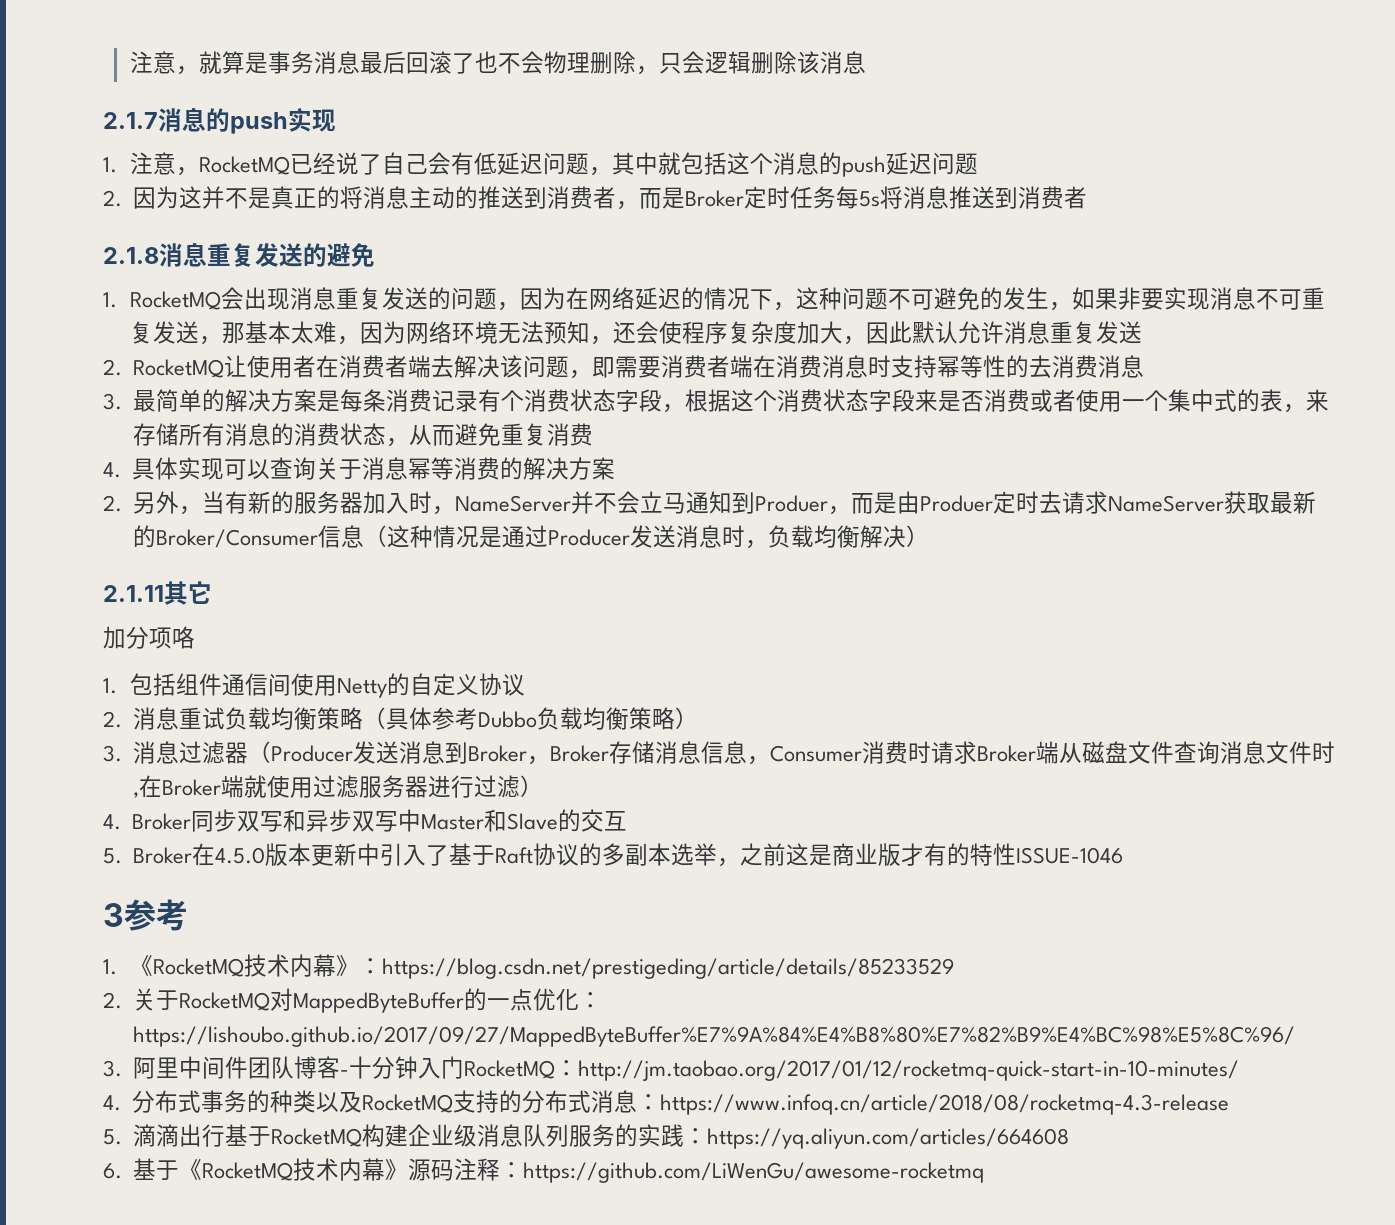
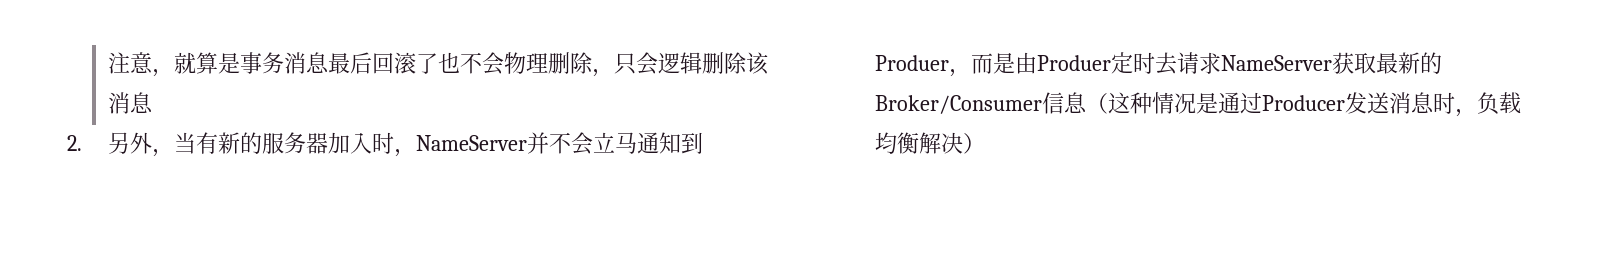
- 2.1.7消息的push实现
- 1.注意，RocketMQ已经说了自己会有低延迟问题，其中就包括这个消息的push延迟问题
- 2.因为这并不是真正的将消息主动的推送到消费者，而是Broker定时任务每5s将消息推送到消费者
- 2.1.8消息重复发送的避免
- 1. RocketMQ会出现消息重复发送的问题，因为在网络延迟的情况下，这种问题不可避免的发生，如果非要实现消息不可重复发送，那基本太难，因为网络环境无法预知，还会使程序复杂度加大，因此默认允许消息重复发送
- 2. RocketMQ让使用者在消费者端去解决该问题，即需要消费者端在消费消息时支持幂等性的去消费消息
- 3.最简单的解决方案是每条消费记录有个消费状态字段，根据这个消费状态字段来是否消费或者使用一个集中式的表，来存储所有消息的消费状态，从而避免重复消费
- 4.具体实现可以查询关于消息幂等消费的解决方案
- 2.1.11其它
- 加分项咯
- 1.包括组件通信间使用Netty的自定义协议
- 2.消息重试负载均衡策略（具体参考Dubbo负载均衡策略）
- 3.消息过滤器（Producer发送消息到Broker，Broker存储消息信息，Consumer消费时请求Broker端从磁盘文件查询消息文件时,在Broker端就使用过滤服务器进行过滤）
- 4. Broker同步双写和异步双写中Master和Slave的交互
- 5. Broker在4.5.0版本更新中引入了基于Raft协议的多副本选举，之前这是商业版才有的特性ISSUE-1046
- 3参考
- 1.《RocketMQ技术内幕》：https://blog.csdn.net/prestigeding/article/details/85233529
- 2.关于RocketMQ对MappedByteBuffer的一点优化：https://lishoubo.github.io/2017/09/27/MappedByteBuffer%E7%9A%84%E4%B8%80%E7%82%B9%E4%BC%98%E5%8C%96/
- 3.阿里中间件团队博客-十分钟入门RocketMQ：http://jm.taobao.org/2017/01/12/rocketmq-quick-start-in-10-minutes/
- 4.分布式事务的种类以及RocketMQ支持的分布式消息：https://www.infoq.cn/article/2018/08/rocketmq-4.3-release
- 5.滴滴出行基于RocketMQ构建企业级消息队列服务的实践：https://yq.aliyun.com/articles/664608
- 6.基于《RocketMQ技术内幕》源码注释：https://github.com/LiWenGu/awesome-rocketmq

